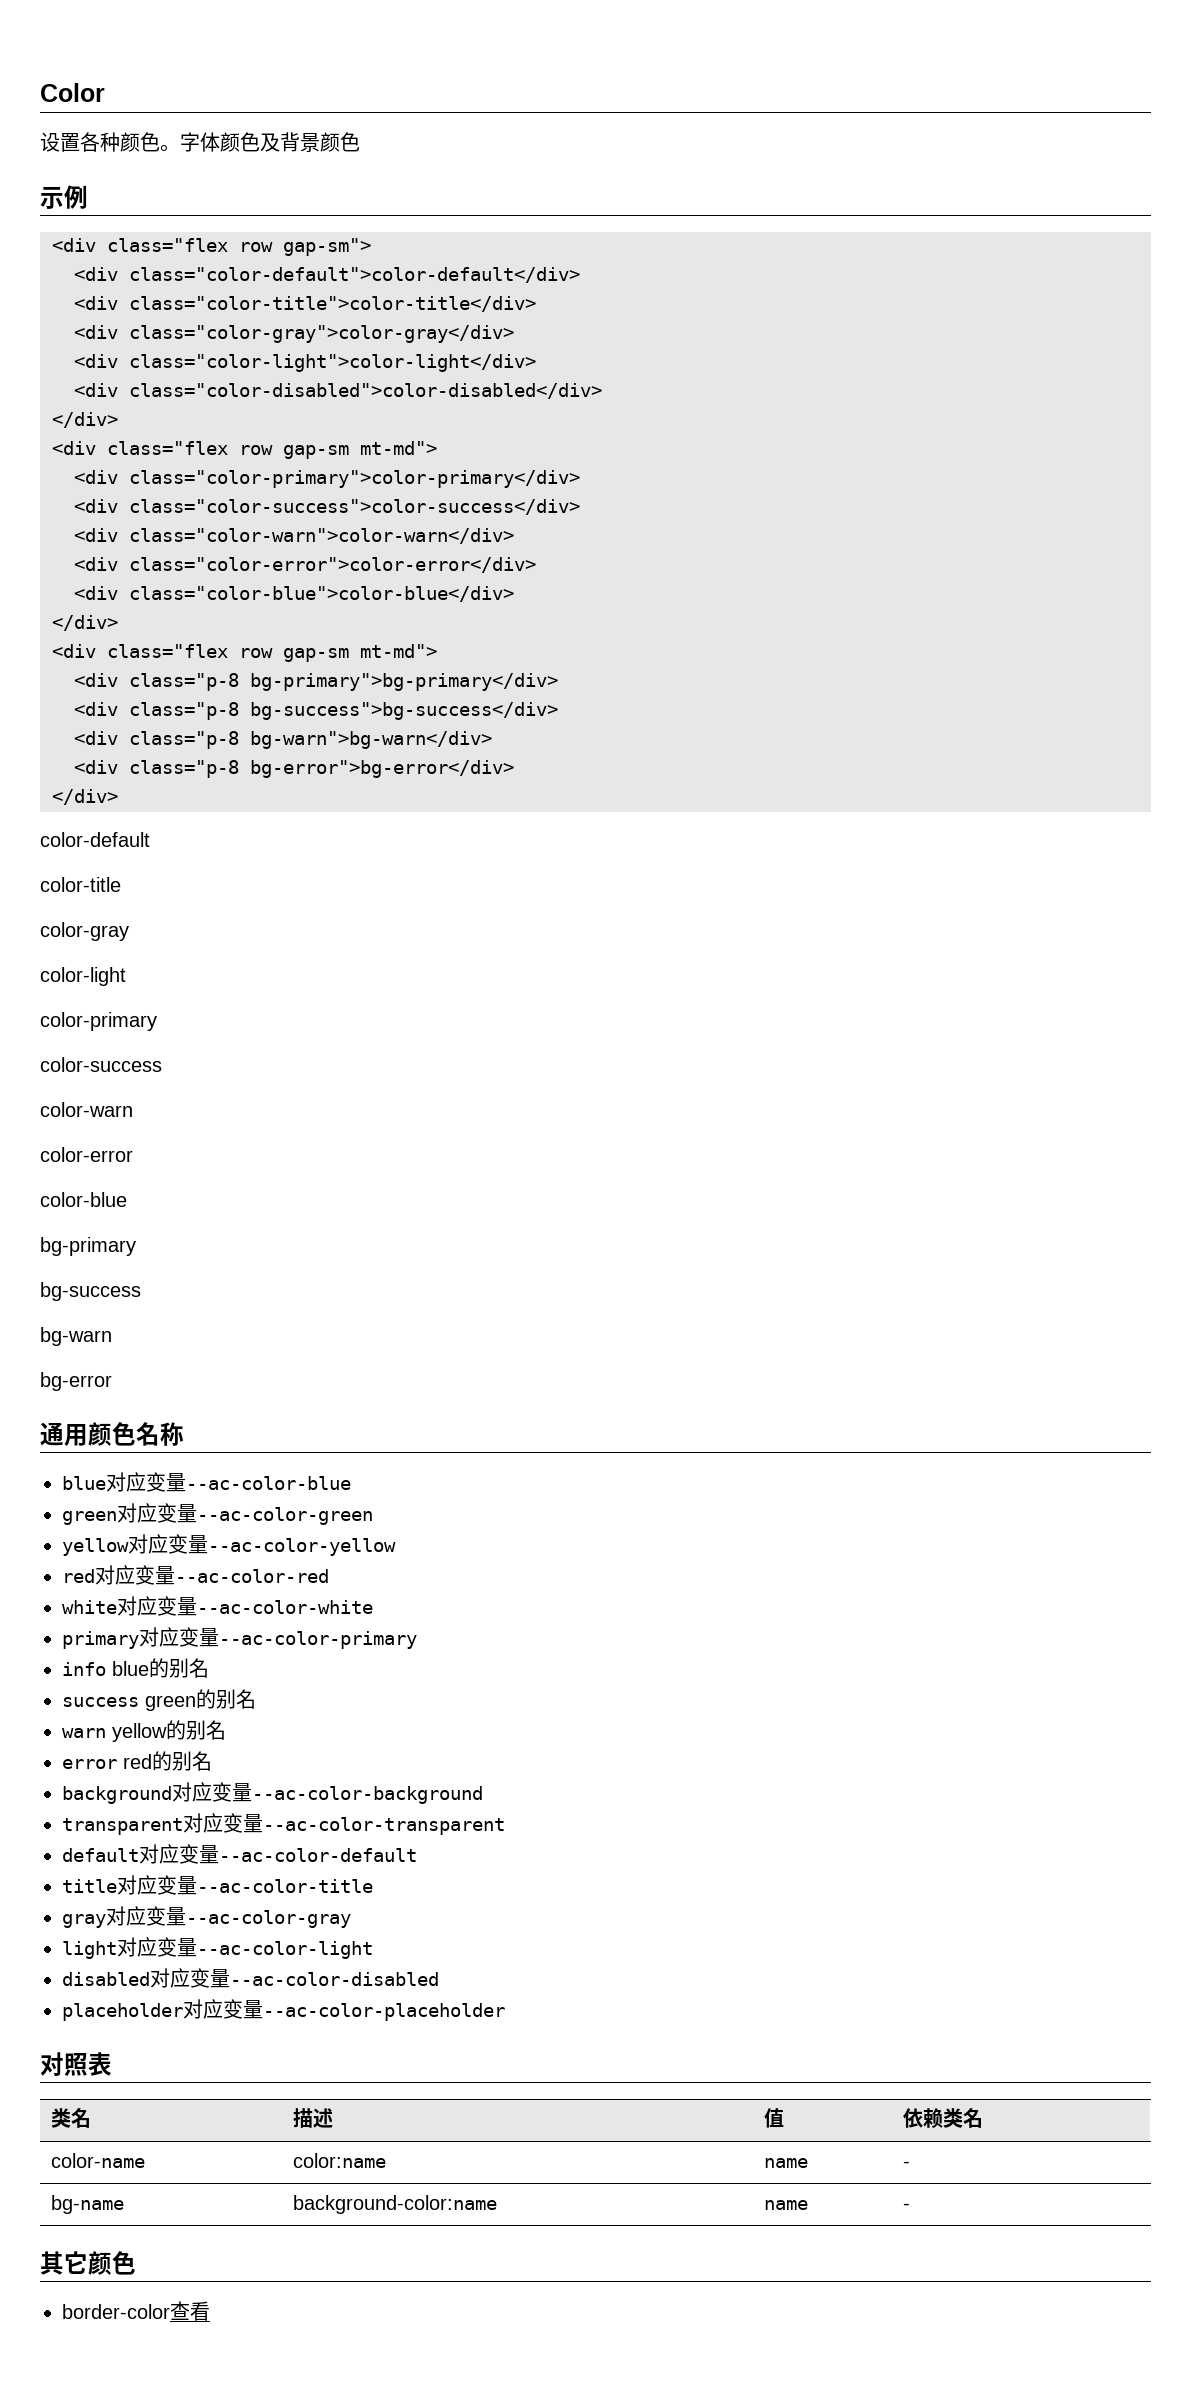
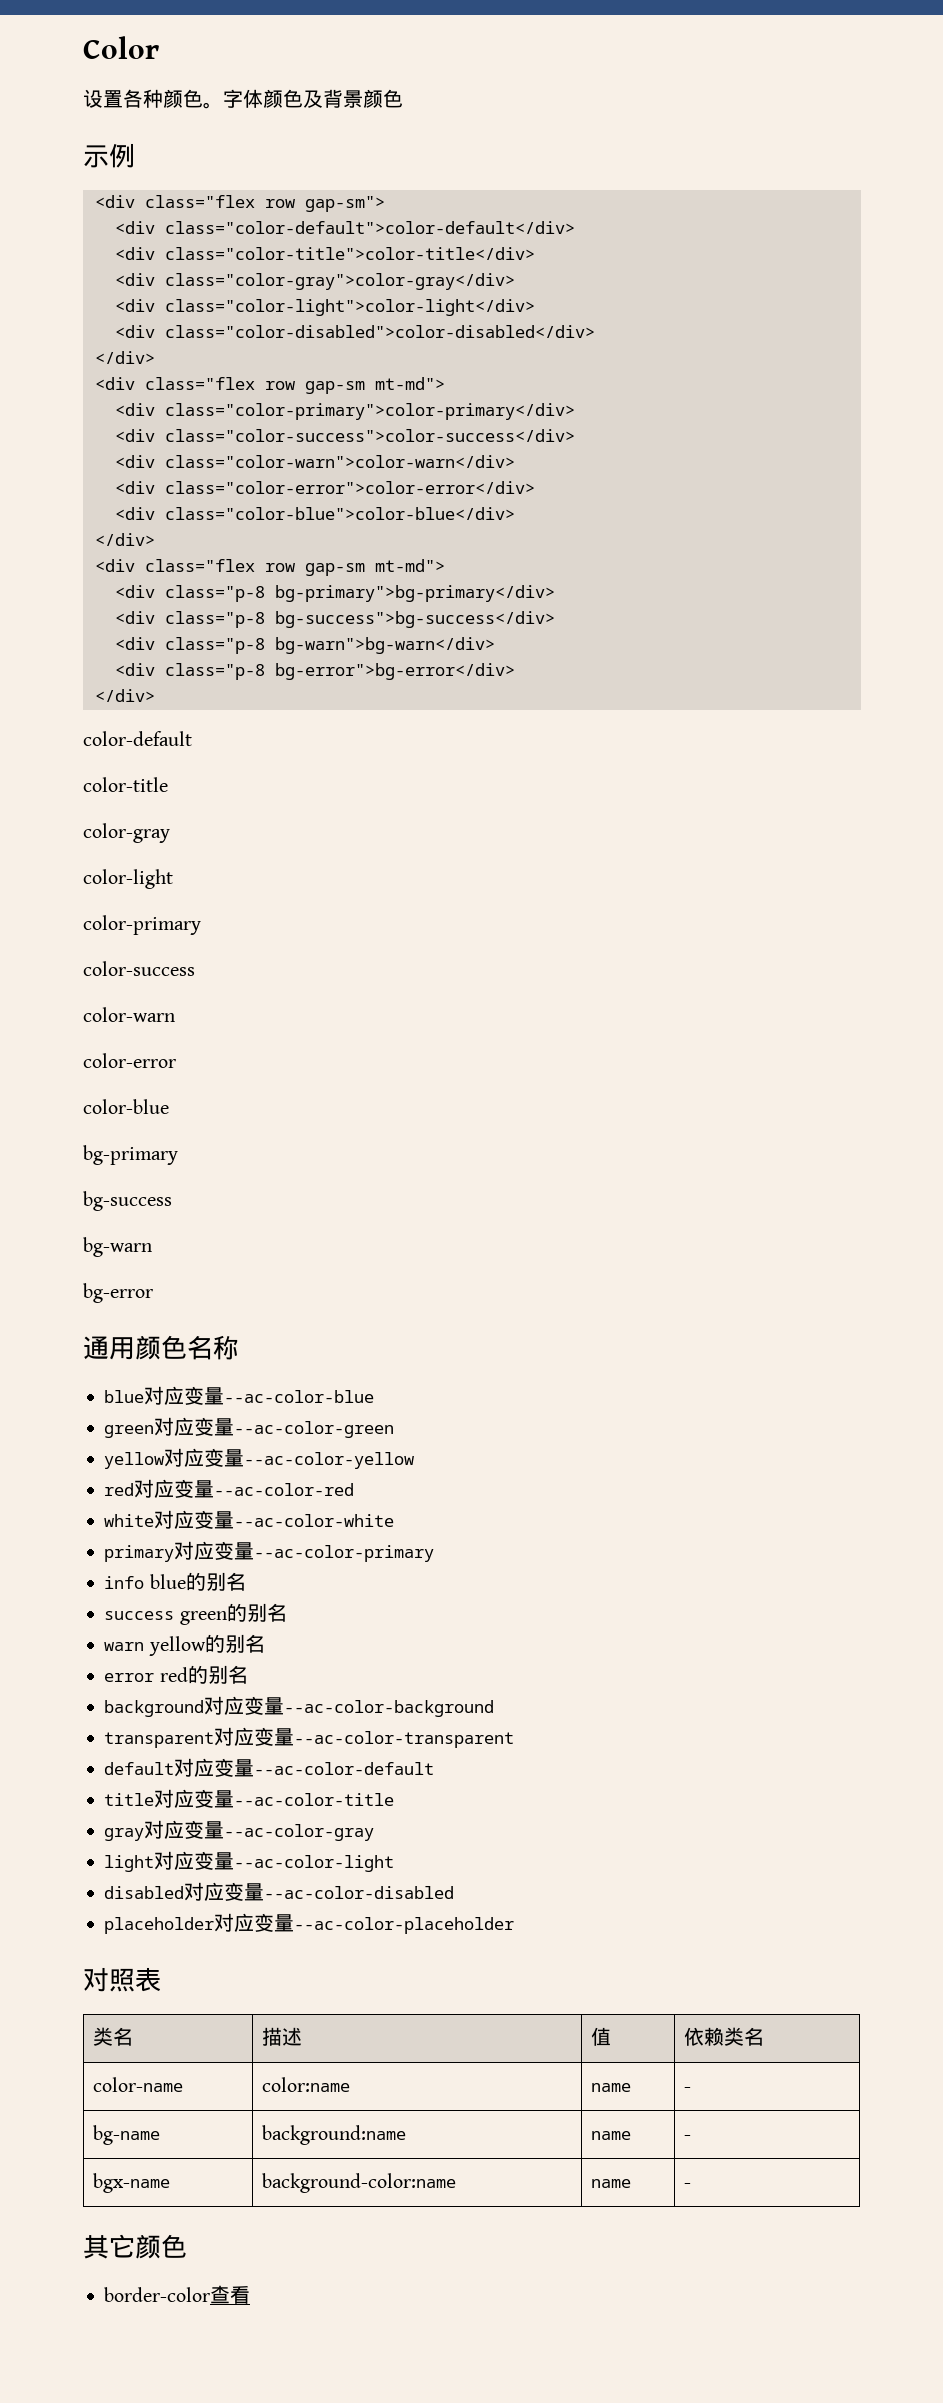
- bg-name | background-color:name | name | -
+ bg-name | background:name | name | -
+ bgx-name | background-color:name | name | -

